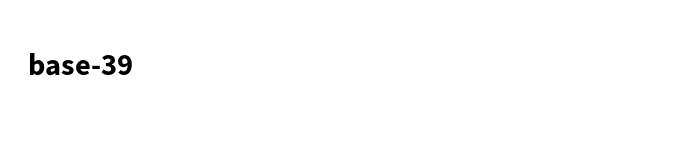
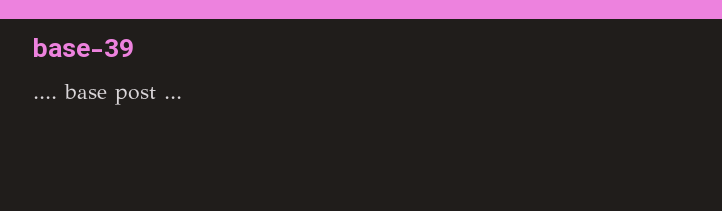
+ .... base post ...

